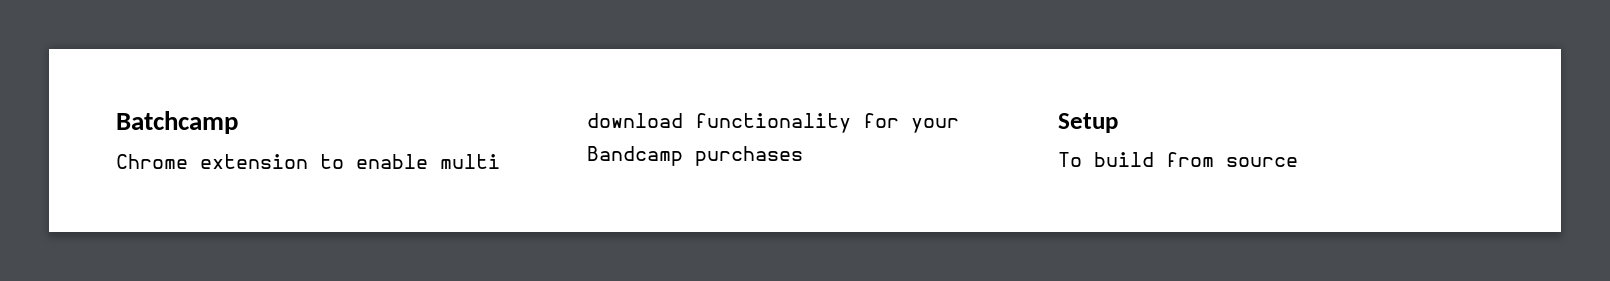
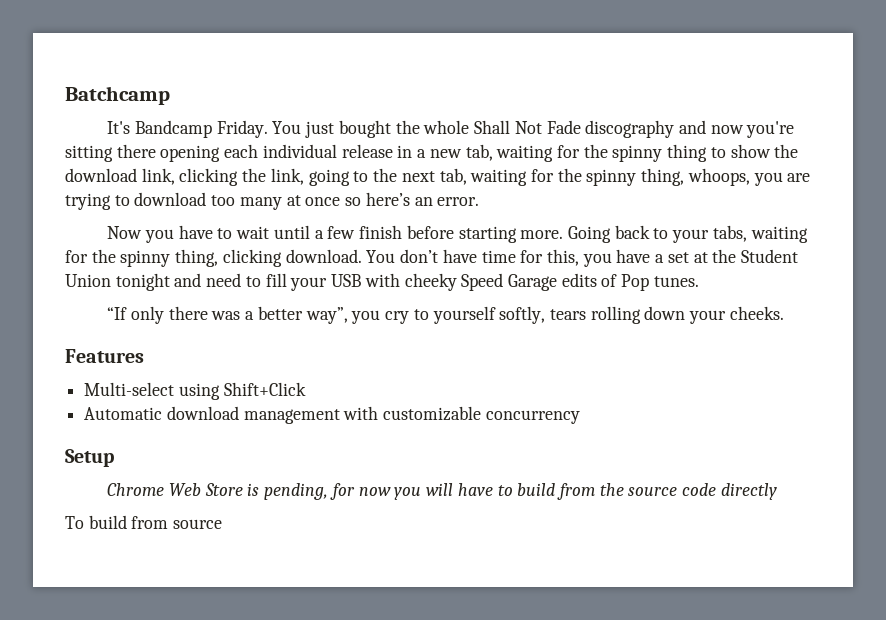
- Chrome extension to enable multi download functionality for your Bandcamp purchases
+ It's Bandcamp Friday. You just bought the whole Shall Not Fade discography and now you're sitting there opening each individual release in a new tab, waiting for the spinny thing to show the download link, clicking the link, going to the next tab, waiting for the spinny thing, whoops, you are trying to download too many at once so here’s an error.
+ Now you have to wait until a few finish before starting more. Going back to your tabs, waiting for the spinny thing, clicking download. You don’t have time for this, you have a set at the Student Union tonight and need to fill your USB with cheeky Speed Garage edits of Pop tunes.
+ “If only there was a better way”, you cry to yourself softly, tears rolling down your cheeks.
+ Features
+ Multi-select using Shift+Click
+ Automatic download management with customizable concurrency
  Setup
+ Chrome Web Store is pending, for now you will have to build from the source code directly

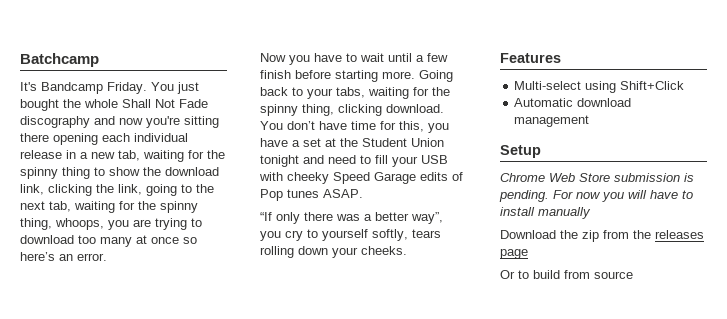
- You don’t have time for this, you have a set at the Student Union tonight and need to fill your USB with cheeky Speed Garage edits of Pop tunes.
+ You don’t have time for this, you have a set at the Student Union tonight and need to fill your USB with cheeky Speed Garage edits of Pop tunes ASAP.
- Automatic download management with customizable concurrency
+ Automatic download management
- Chrome Web Store is pending, for now you will have to build from the source code directly
- To build from source
+ Chrome Web Store submission is pending. For now you will have to install manually
+ Download the zip from the releases page
+ Or to build from source

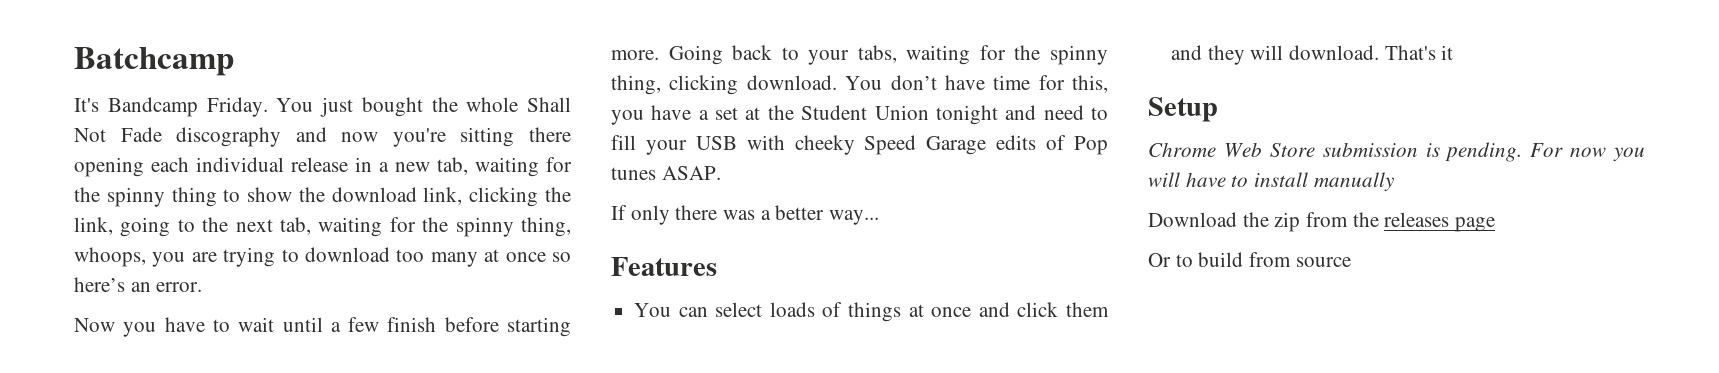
- “If only there was a better way”, you cry to yourself softly, tears rolling down your cheeks.
+ If only there was a better way...
  Features
- Multi-select using Shift+Click
- Automatic download management
+ You can select loads of things at once and click them and they will download. That's it

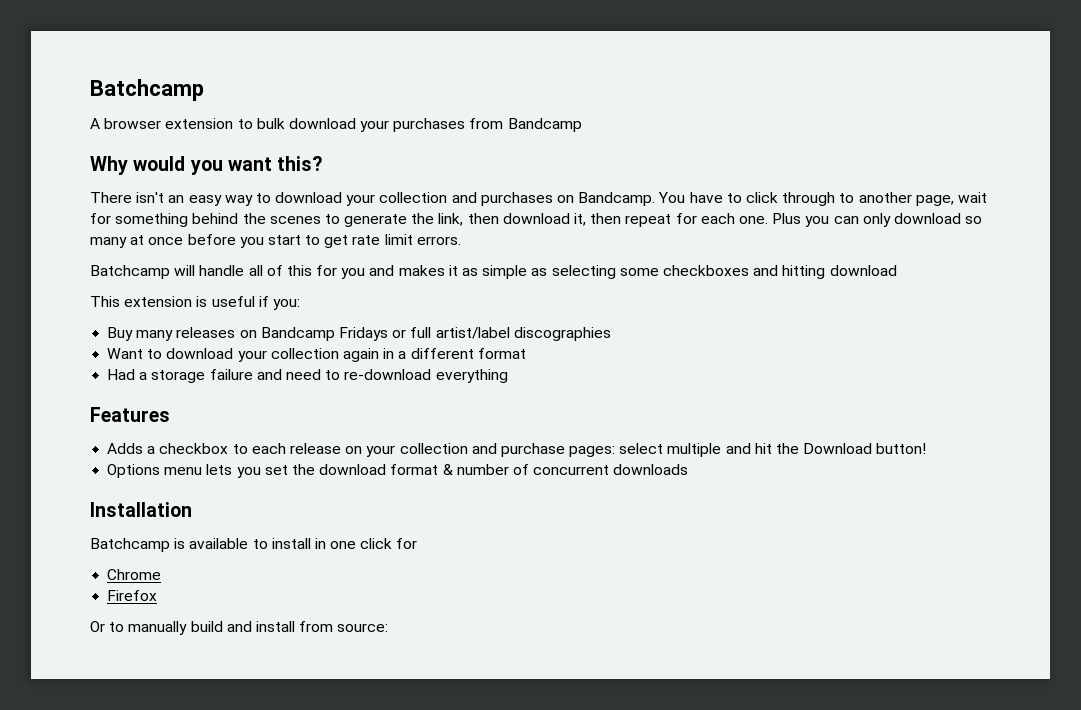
- It's Bandcamp Friday. You just bought the whole Shall Not Fade discography and now you're sitting there opening each individual release in a new tab, waiting for the spinny thing to show the download link, clicking the link, going to the next tab, waiting for the spinny thing, whoops, you are trying to download too many at once so here’s an error.
- Now you have to wait until a few finish before starting more. Going back to your tabs, waiting for the spinny thing, clicking download. You don’t have time for this, you have a set at the Student Union tonight and need to fill your USB with cheeky Speed Garage edits of Pop tunes ASAP.
- If only there was a better way...
+ A browser extension to bulk download your purchases from Bandcamp
+ Why would you want this?
+ There isn't an easy way to download your collection and purchases on Bandcamp. You have to click through to another page, wait for something behind the scenes to generate the link, then download it, then repeat for each one. Plus you can only download so many at once before you start to get rate limit errors.
+ Batchcamp will handle all of this for you and makes it as simple as selecting some checkboxes and hitting download
+ This extension is useful if you:
+ Buy many releases on Bandcamp Fridays or full artist/label discographies
+ Want to download your collection again in a different format
+ Had a storage failure and need to re-download everything
  Features
- You can select loads of things at once and click them and they will download. That's it
- Setup
- Chrome Web Store submission is pending. For now you will have to install manually
- Download the zip from the releases page
- Or to build from source
+ Adds a checkbox to each release on your collection and purchase pages: select multiple and hit the Download button!
+ Options menu lets you set the download format & number of concurrent downloads
+ Installation
+ Batchcamp is available to install in one click for
+ Chrome
+ Firefox
+ Or to manually build and install from source:

